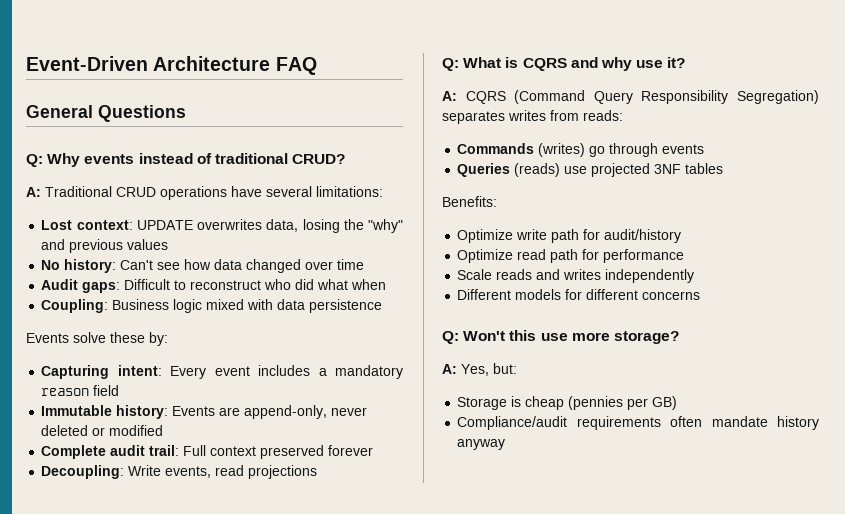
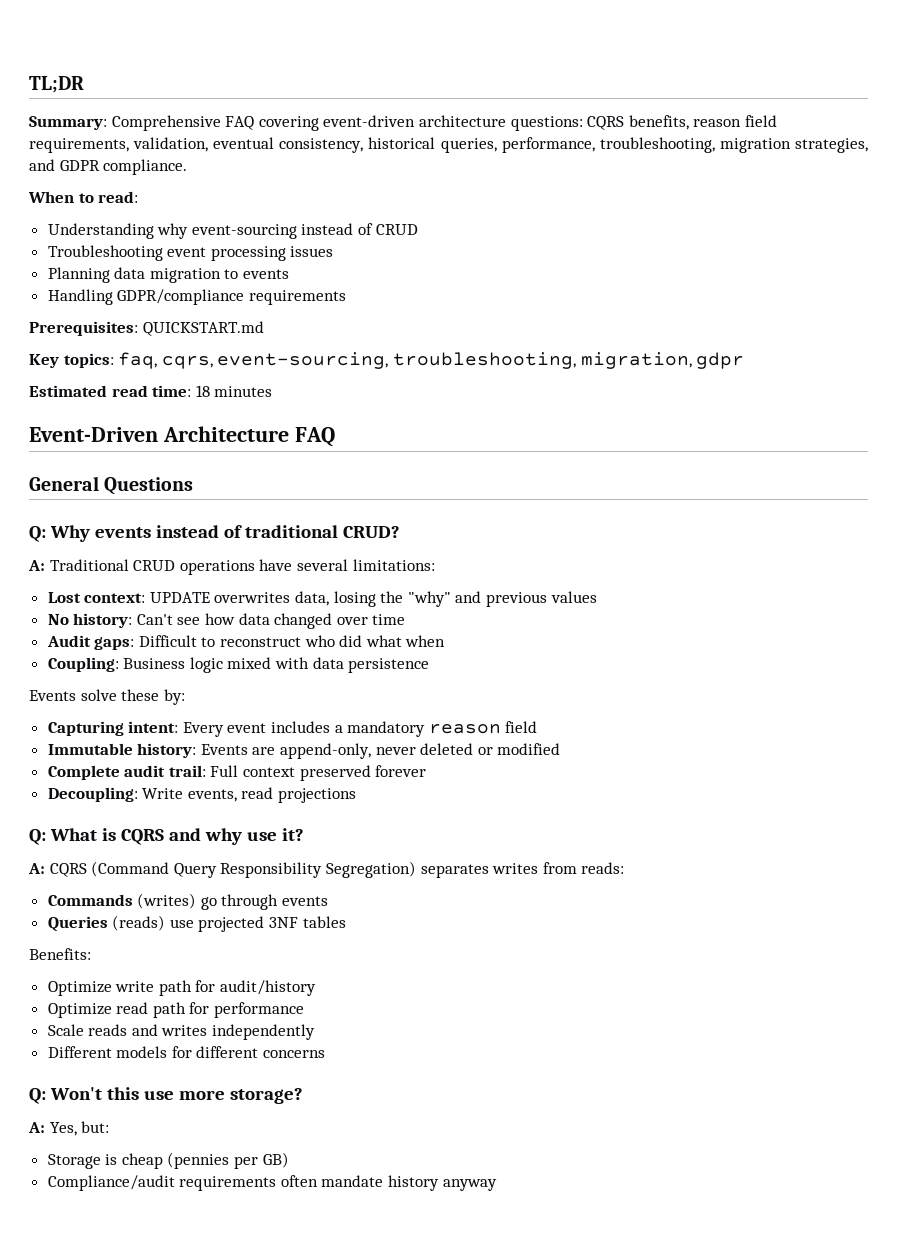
+ TL;DR
+ Summary: Comprehensive FAQ covering event-driven architecture questions: CQRS benefits, reason field requirements, validation, eventual consistency, historical queries, performance, troubleshooting, migration strategies, and GDPR compliance.
+ When to read:
+ Understanding why event-sourcing instead of CRUD
+ Troubleshooting event processing issues
+ Planning data migration to events
+ Handling GDPR/compliance requirements
+ Prerequisites: QUICKSTART.md
+ Key topics: faq, cqrs, event-sourcing, troubleshooting, migration, gdpr
+ Estimated read time: 18 minutes

